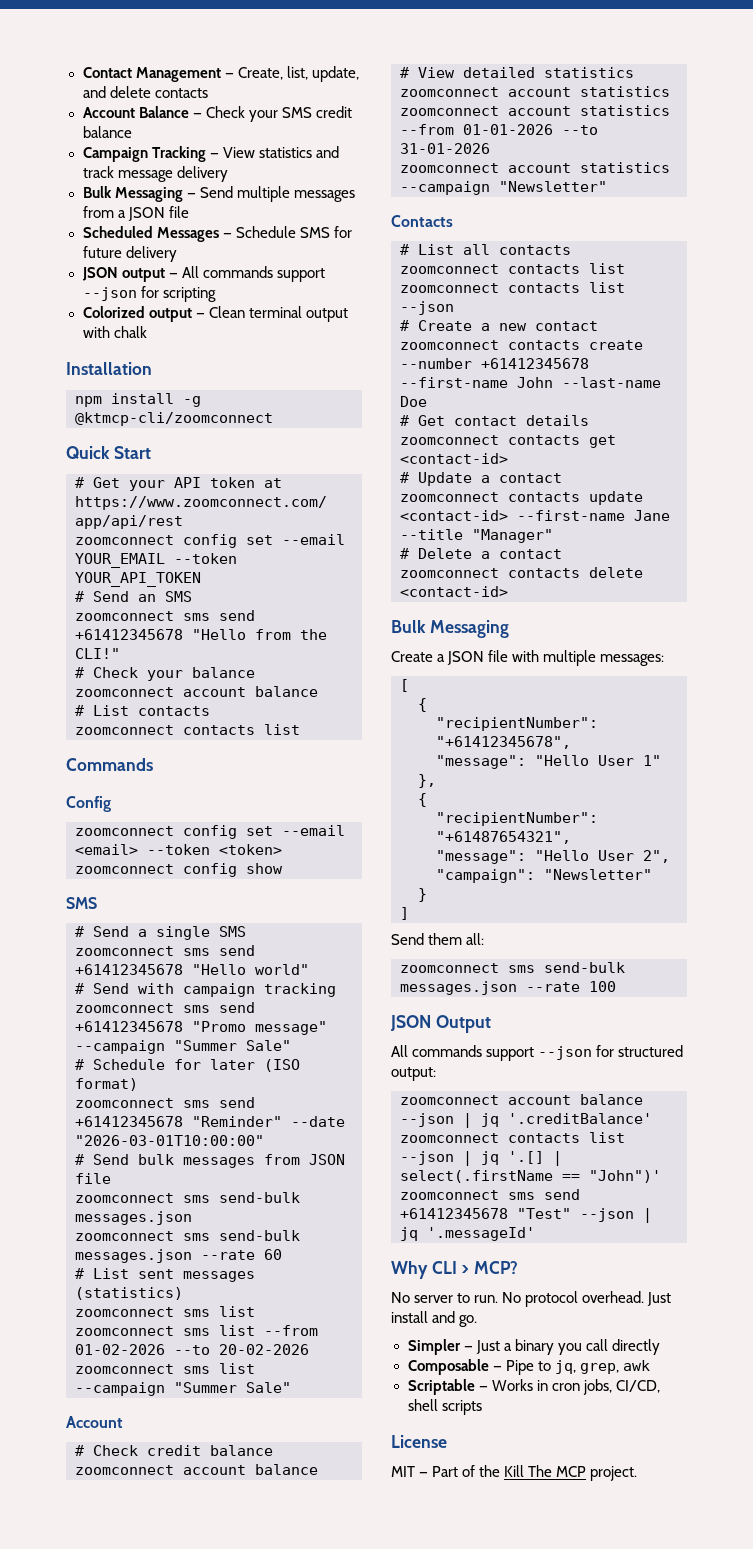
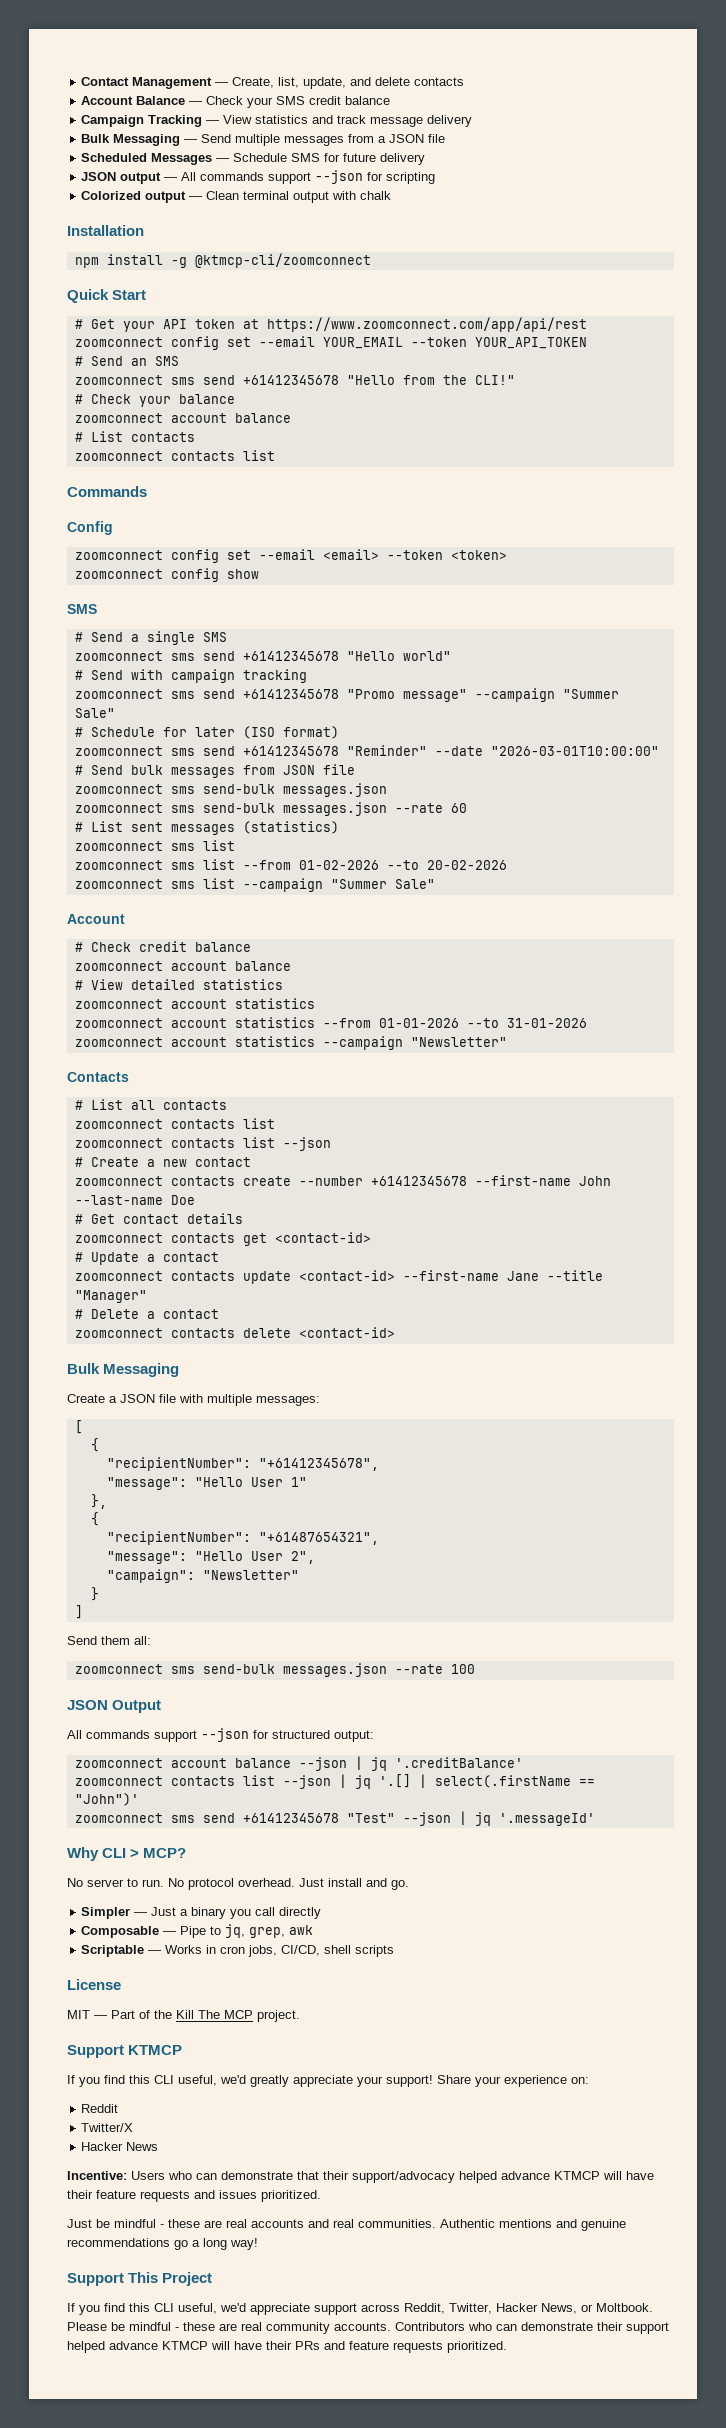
+ Support KTMCP
+ If you find this CLI useful, we'd greatly appreciate your support! Share your experience on:
+ Reddit
+ Twitter/X
+ Hacker News
+ Incentive: Users who can demonstrate that their support/advocacy helped advance KTMCP will have their feature requests and issues prioritized.
+ Just be mindful - these are real accounts and real communities. Authentic mentions and genuine recommendations go a long way!
+ Support This Project
+ If you find this CLI useful, we'd appreciate support across Reddit, Twitter, Hacker News, or Moltbook. Please be mindful - these are real community accounts. Contributors who can demonstrate their support helped advance KTMCP will have their PRs and feature requests prioritized.

